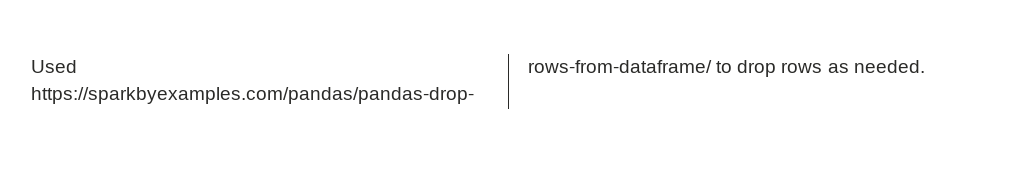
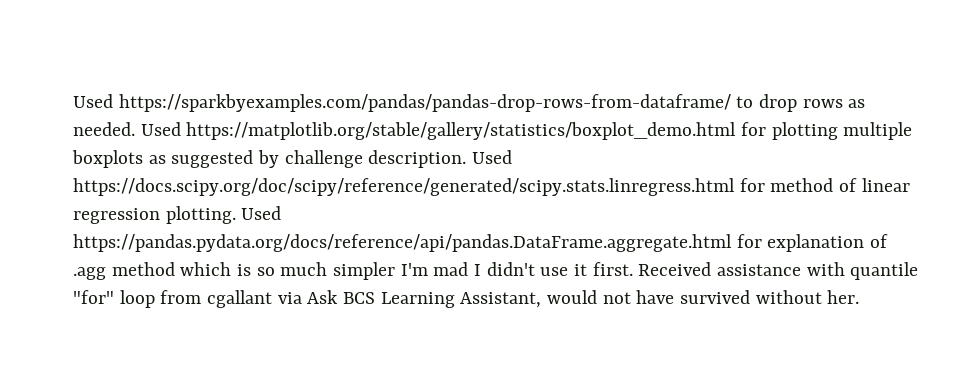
+ Used https://matplotlib.org/stable/gallery/statistics/boxplot_demo.html for plotting multiple boxplots as suggested by challenge description. Used https://docs.scipy.org/doc/scipy/reference/generated/scipy.stats.linregress.html for method of linear regression plotting. Used https://pandas.pydata.org/docs/reference/api/pandas.DataFrame.aggregate.html for explanation of .agg method which is so much simpler I'm mad I didn't use it first. Received assistance with quantile "for" loop from cgallant via Ask BCS Learning Assistant, would not have survived without her.

